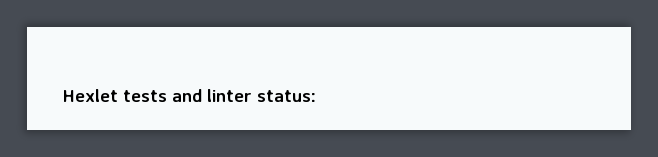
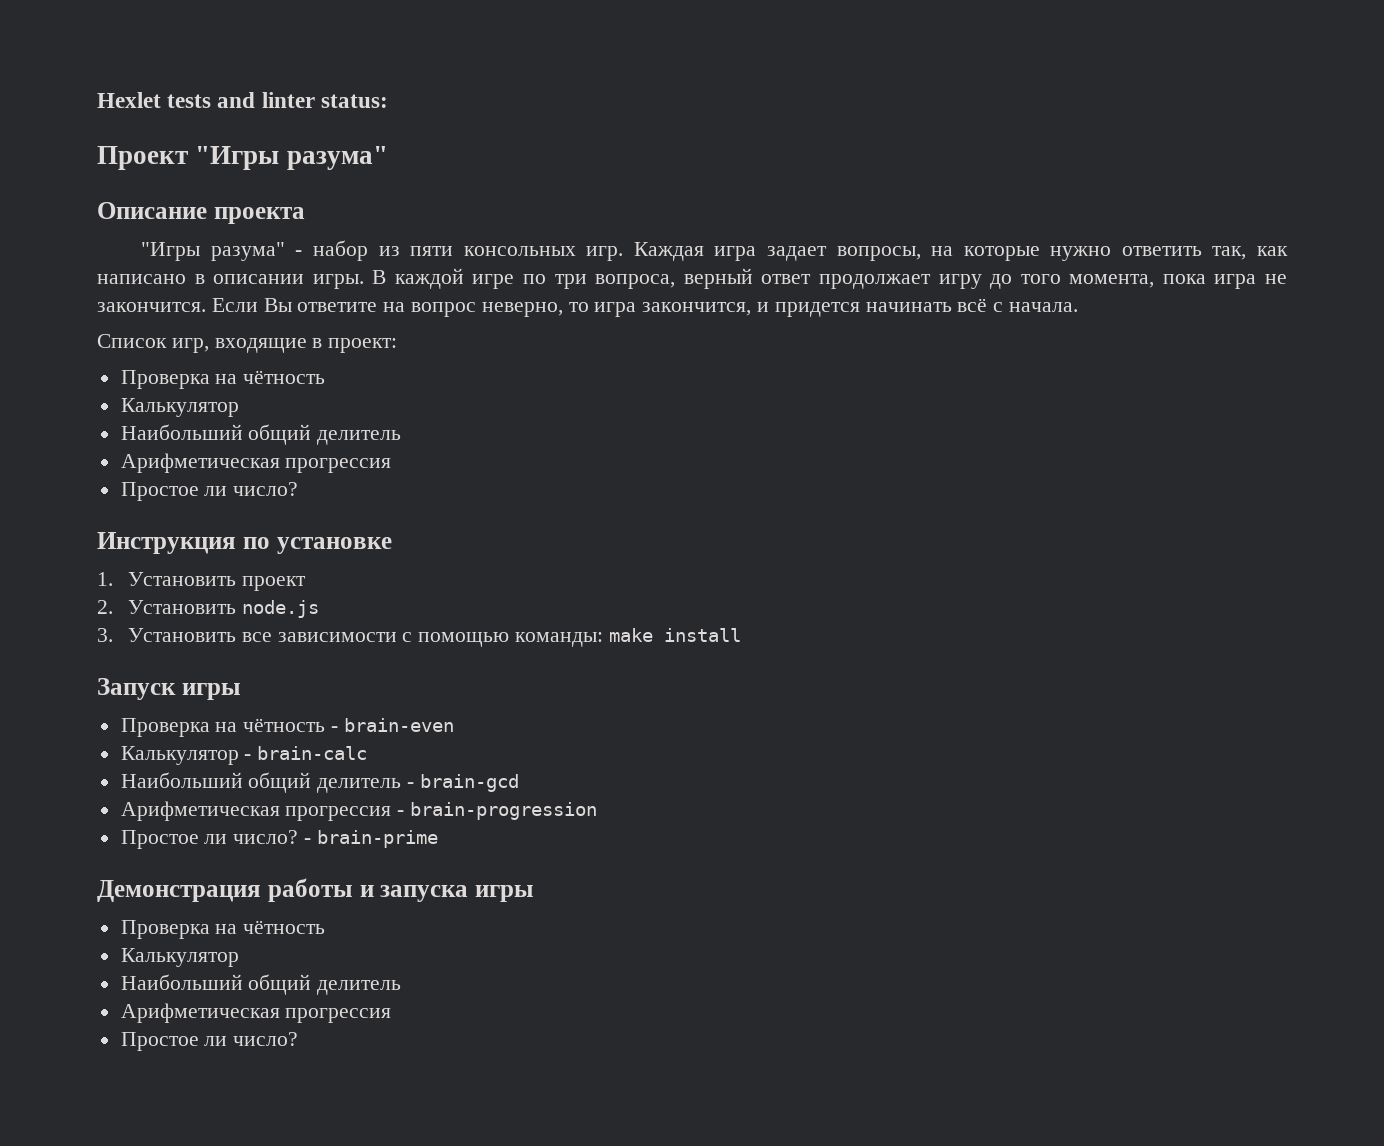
+ Проект "Игры разума"
+ Описание проекта
+ "Игры разума" - набор из пяти консольных игр. Каждая игра задает вопросы, на которые нужно ответить так, как написано в описании игры. В каждой игре по три вопроса, верный ответ продолжает игру до того момента, пока игра не закончится. Если Вы ответите на вопрос неверно, то игра закончится, и придется начинать всё с начала.
+ Список игр, входящие в проект:
+ Проверка на чётность
+ Калькулятор
+ Наибольший общий делитель
+ Арифметическая прогрессия
+ Простое ли число?
+ Инструкция по установке
+ 1. Установить проект
+ 2. Установить node.js
+ 3. Установить все зависимости с помощью команды: make install
+ Запуск игры
+ Проверка на чётность - brain-even
+ Калькулятор - brain-calc
+ Наибольший общий делитель - brain-gcd
+ Арифметическая прогрессия - brain-progression
+ Простое ли число? - brain-prime
+ Демонстрация работы и запуска игры
+ Проверка на чётность
+ Калькулятор
+ Наибольший общий делитель
+ Арифметическая прогрессия
+ Простое ли число?

